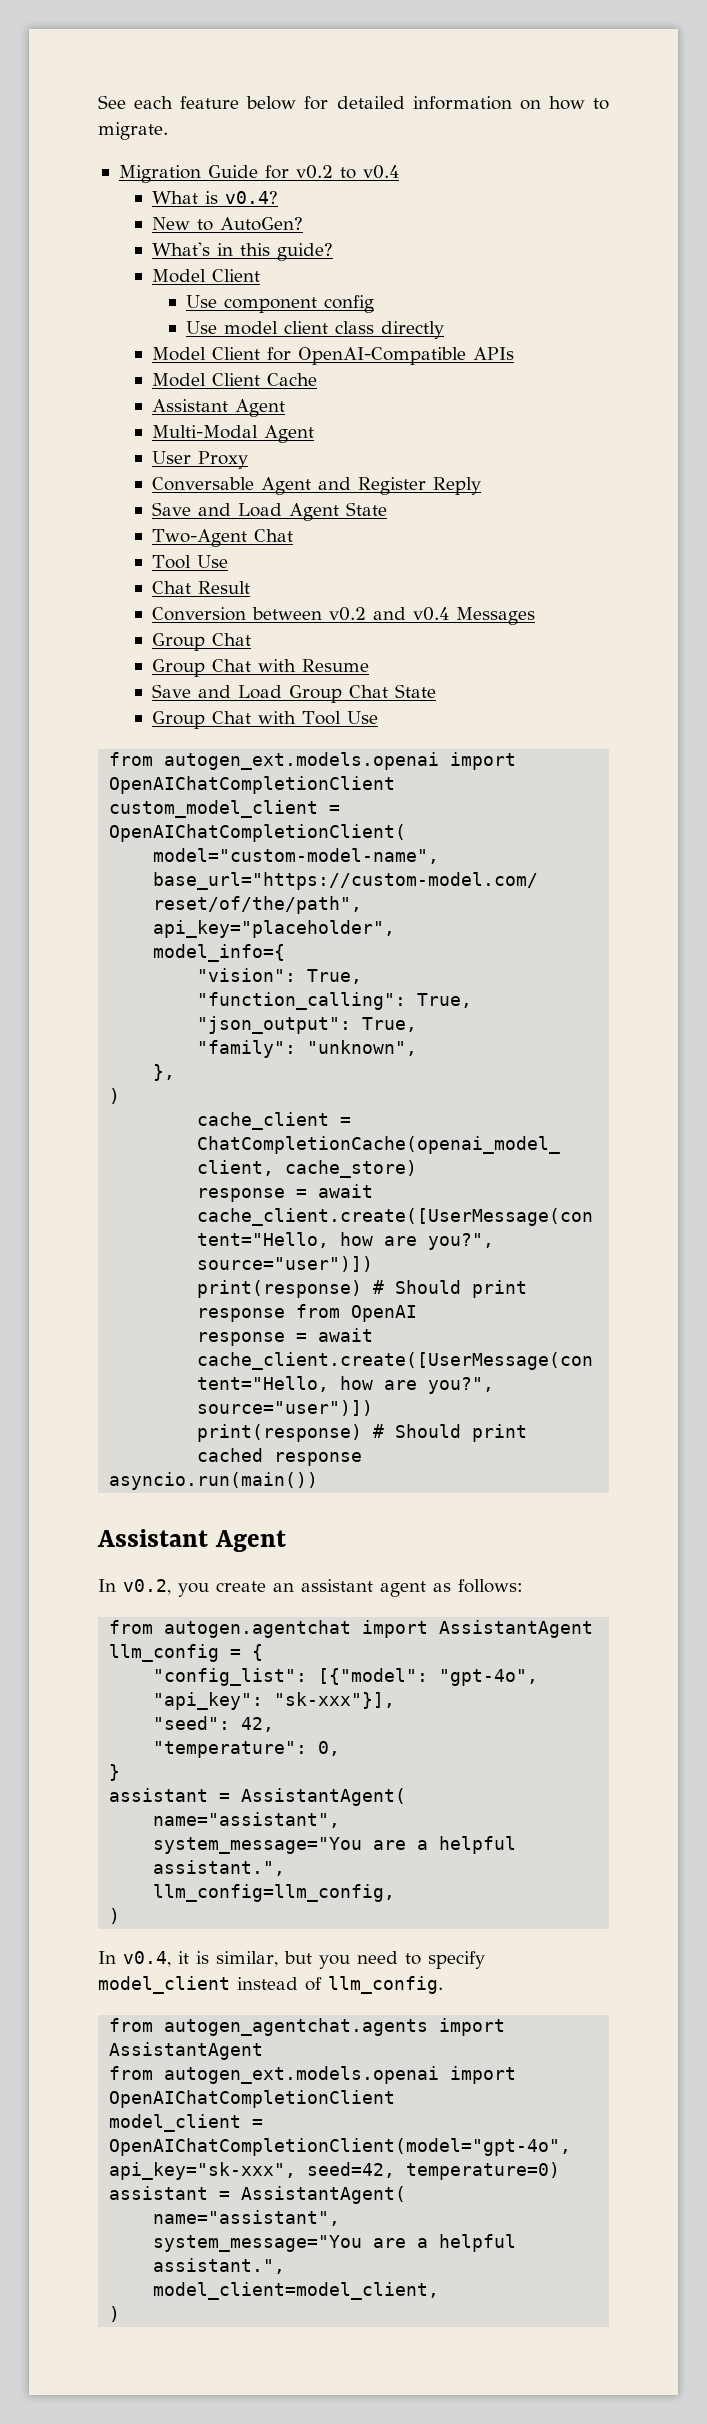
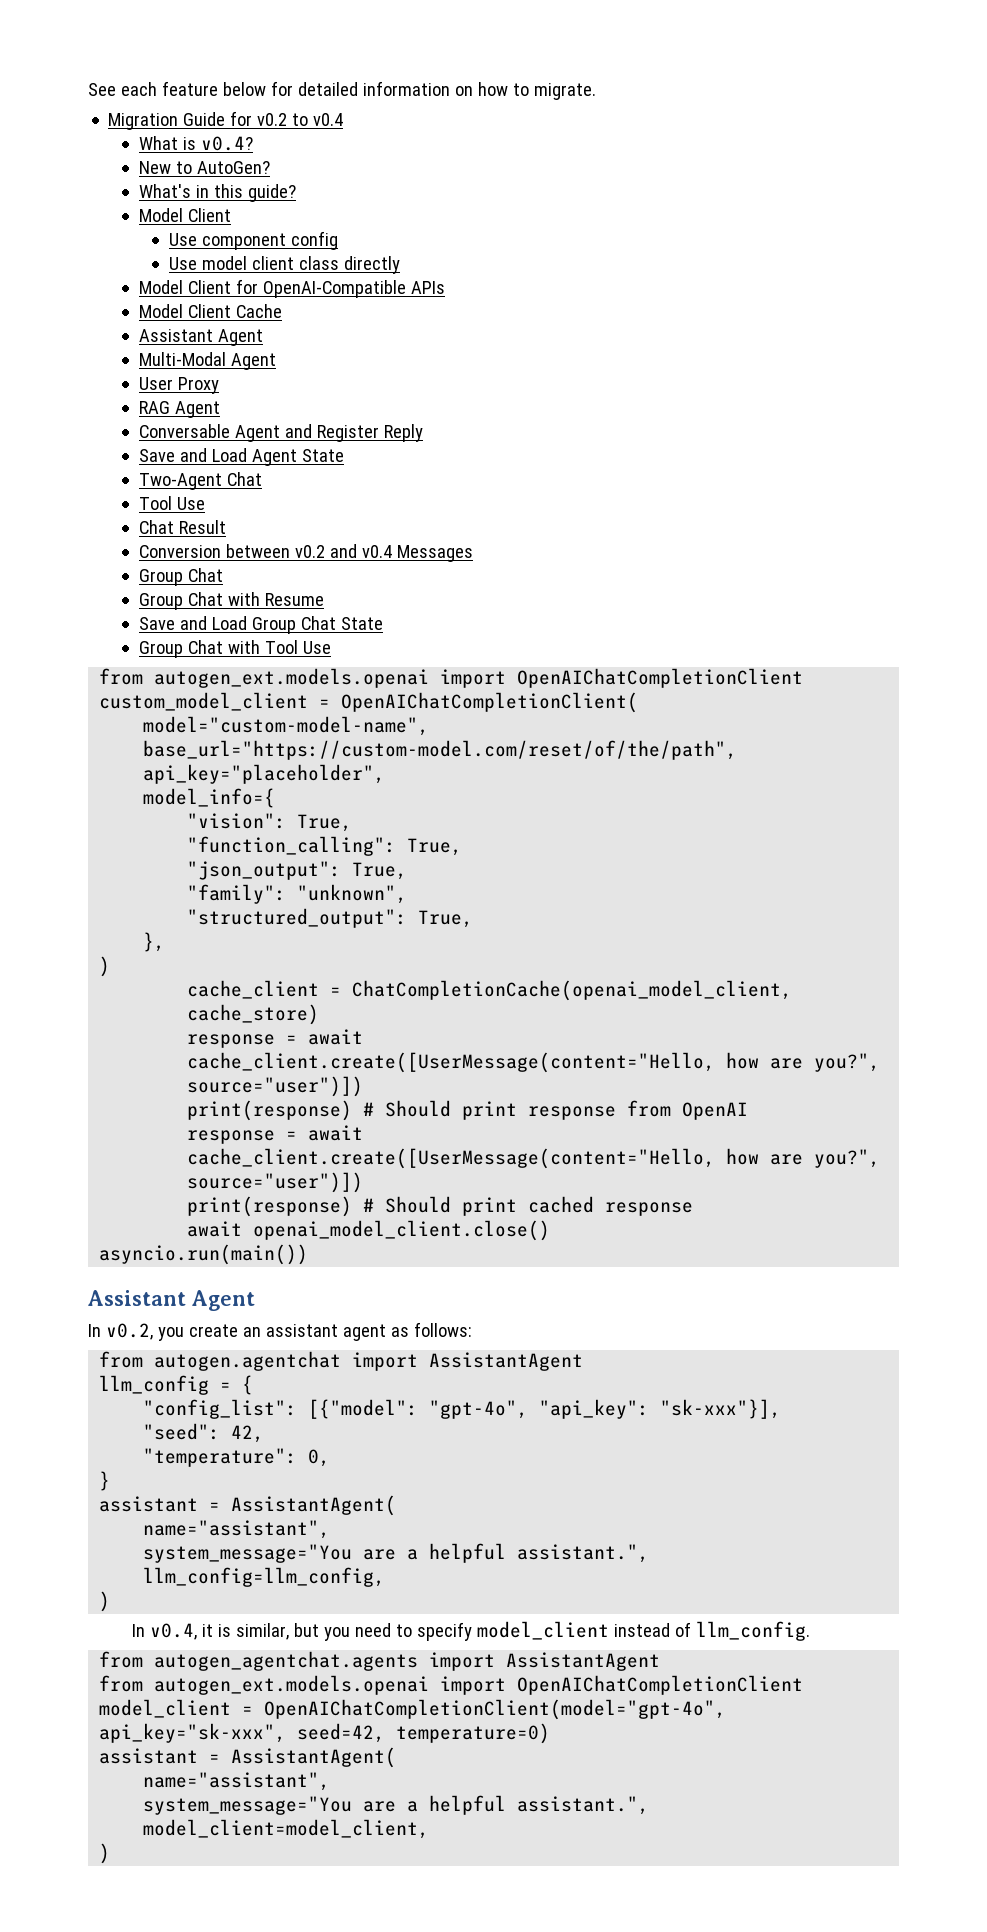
+ RAG Agent
+ "structured_output": True,
+ await openai_model_client.close()

